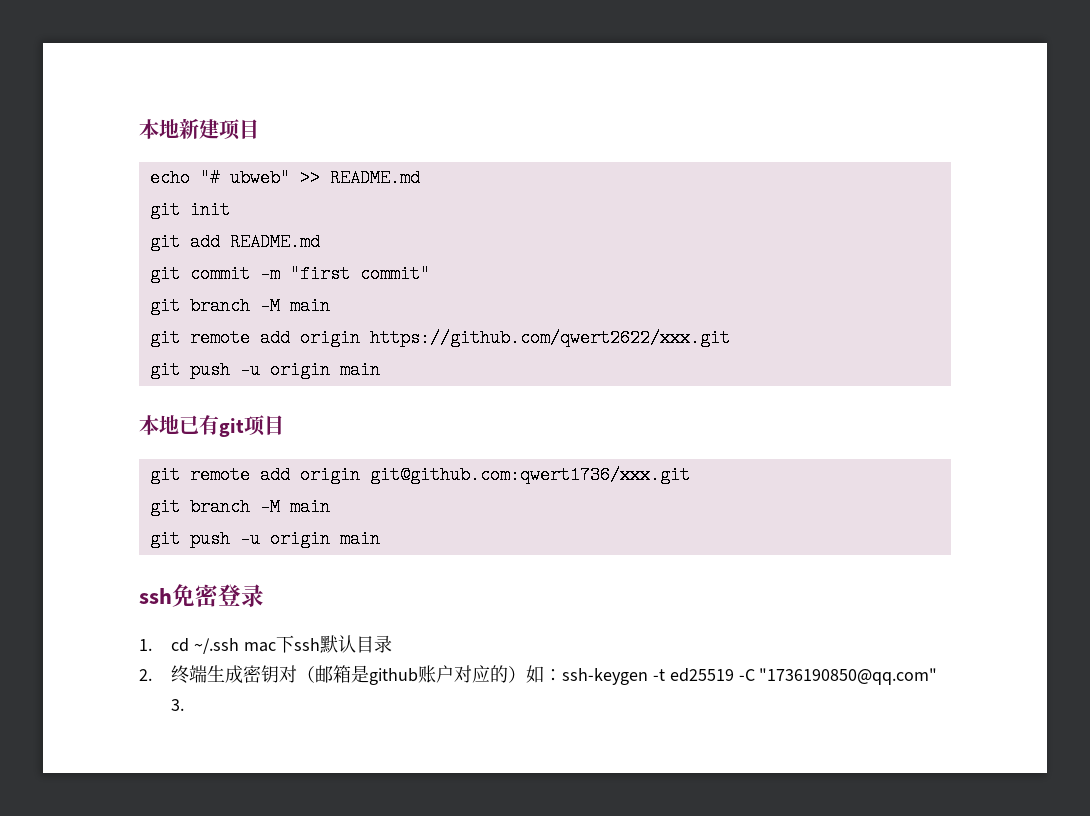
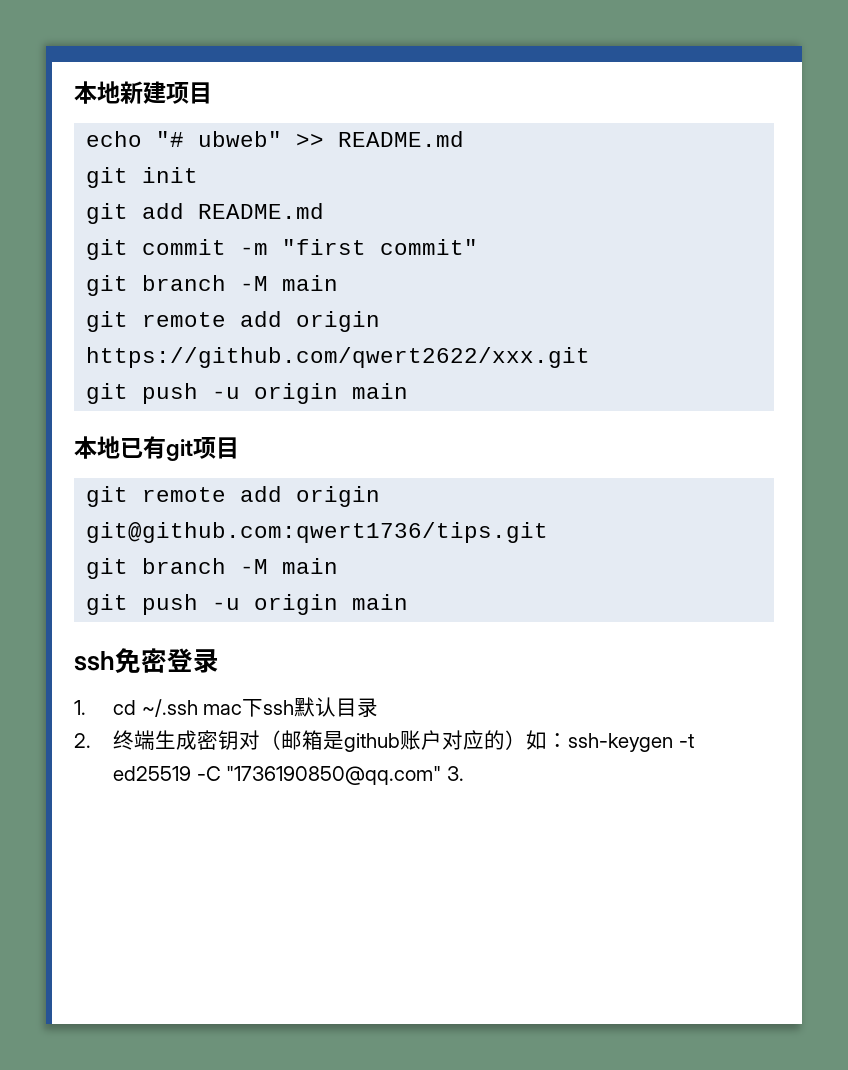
- git remote add origin git@github.com:qwert1736/xxx.git
+ git remote add origin git@github.com:qwert1736/tips.git

